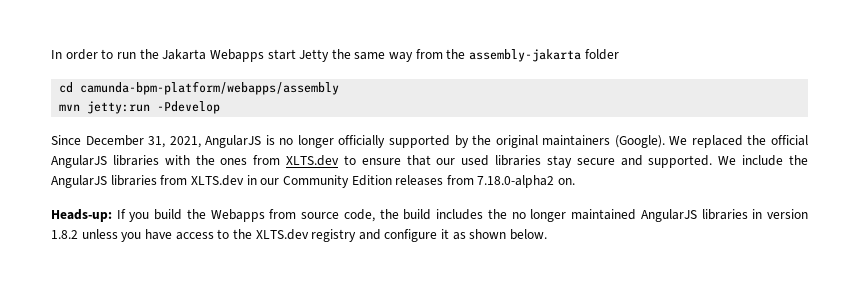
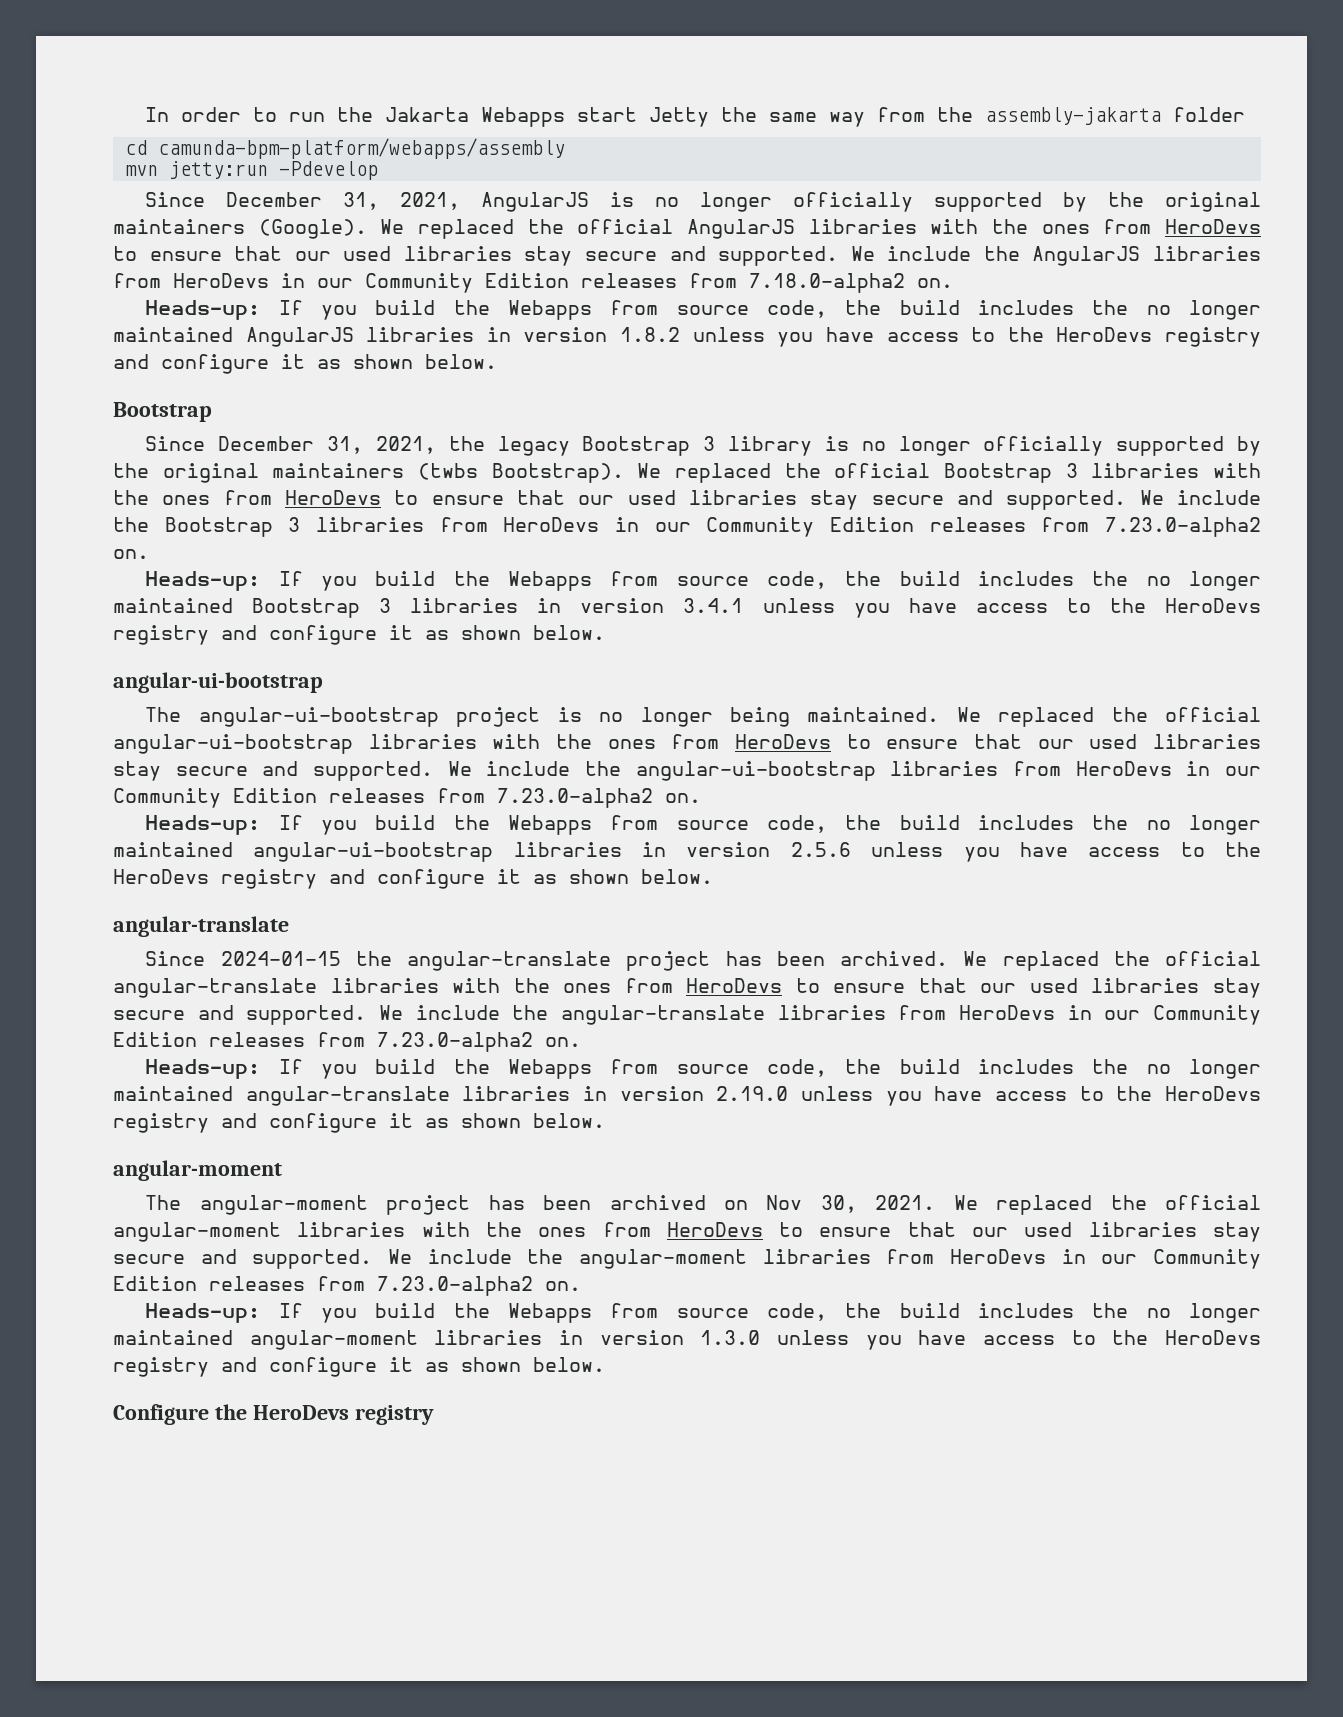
- We replaced the official AngularJS libraries with the ones from XLTS.dev to ensure that our used libraries stay secure and supported.
+ We replaced the official AngularJS libraries with the ones from HeroDevs to ensure that our used libraries stay secure and supported.
- We include the AngularJS libraries from XLTS.dev in our Community Edition releases from 7.18.0-alpha2 on.
+ We include the AngularJS libraries from HeroDevs in our Community Edition releases from 7.18.0-alpha2 on.
- Heads-up: If you build the Webapps from source code, the build includes the no longer maintained AngularJS libraries in version 1.8.2 unless you have access to the XLTS.dev registry and configure it as shown below.
+ Heads-up: If you build the Webapps from source code, the build includes the no longer maintained AngularJS libraries in version 1.8.2 unless you have access to the HeroDevs registry and configure it as shown below.
+ Bootstrap
+ Since December 31, 2021, the legacy Bootstrap 3 library is no longer officially supported by the original maintainers (twbs Bootstrap). We replaced the official Bootstrap 3 libraries with the ones from HeroDevs to ensure that our used libraries stay secure and supported. We include the Bootstrap 3 libraries from HeroDevs in our Community Edition releases from 7.23.0-alpha2 on.
+ Heads-up: If you build the Webapps from source code, the build includes the no longer maintained Bootstrap 3 libraries in version 3.4.1 unless you have access to the HeroDevs registry and configure it as shown below.
+ angular-ui-bootstrap
+ The angular-ui-bootstrap project is no longer being maintained. We replaced the official angular-ui-bootstrap libraries with the ones from HeroDevs to ensure that our used libraries stay secure and supported. We include the angular-ui-bootstrap libraries from HeroDevs in our Community Edition releases from 7.23.0-alpha2 on.
+ Heads-up: If you build the Webapps from source code, the build includes the no longer maintained angular-ui-bootstrap libraries in version 2.5.6 unless you have access to the HeroDevs registry and configure it as shown below.
+ angular-translate
+ Since 2024-01-15 the angular-translate project has been archived. We replaced the official angular-translate libraries with the ones from HeroDevs to ensure that our used libraries stay secure and supported. We include the angular-translate libraries from HeroDevs in our Community Edition releases from 7.23.0-alpha2 on.
+ Heads-up: If you build the Webapps from source code, the build includes the no longer maintained angular-translate libraries in version 2.19.0 unless you have access to the HeroDevs registry and configure it as shown below.
+ angular-moment
+ The angular-moment project has been archived on Nov 30, 2021. We replaced the official angular-moment libraries with the ones from HeroDevs to ensure that our used libraries stay secure and supported. We include the angular-moment libraries from HeroDevs in our Community Edition releases from 7.23.0-alpha2 on.
+ Heads-up: If you build the Webapps from source code, the build includes the no longer maintained angular-moment libraries in version 1.3.0 unless you have access to the HeroDevs registry and configure it as shown below.
+ Configure the HeroDevs registry

